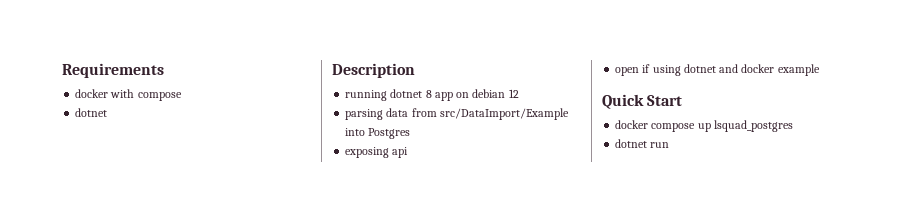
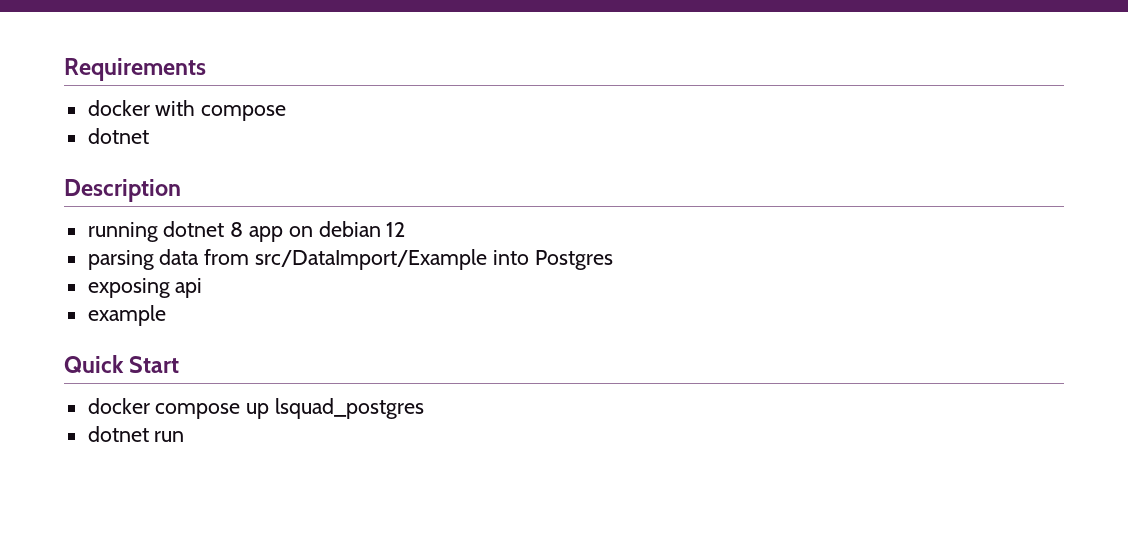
- open if using dotnet and docker example
+ example

